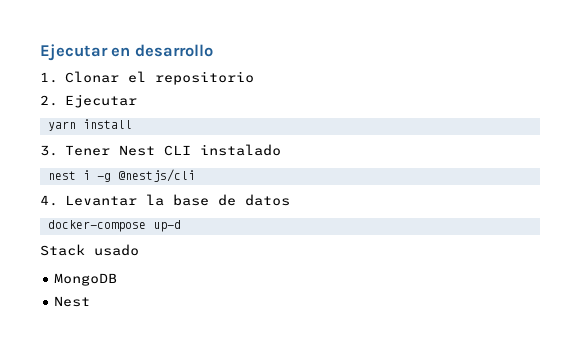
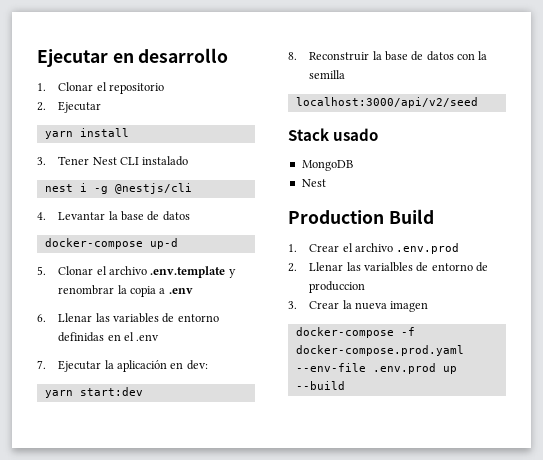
+ 5. Clonar el archivo .env.template y renombrar la copia a .env
+ 6. Llenar las variables de entorno definidas en el .env
+ 7. Ejecutar la aplicación en dev:
+ yarn start:dev
+ 8. Reconstruir la base de datos con la semilla
+ localhost:3000/api/v2/seed
  Stack usado
  MongoDB
  Nest
+ Production Build
+ 1. Crear el archivo .env.prod
+ 2. Llenar las varialbles de entorno de produccion
+ 3. Crear la nueva imagen
+ docker-compose -f docker-compose.prod.yaml --env-file .env.prod up --build

